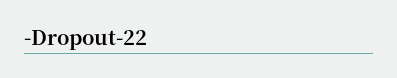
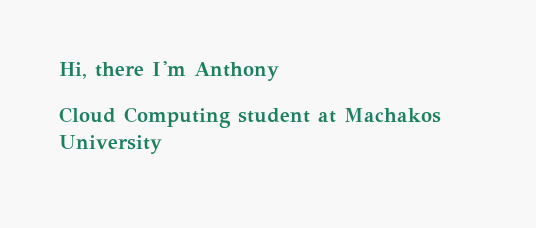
- -Dropout-22
+ Hi, there I'm Anthony
+ Cloud Computing student at Machakos University

